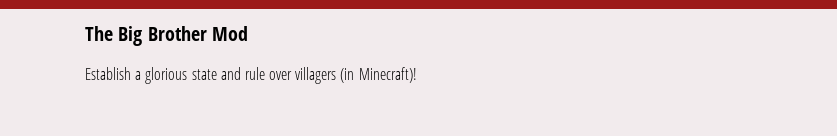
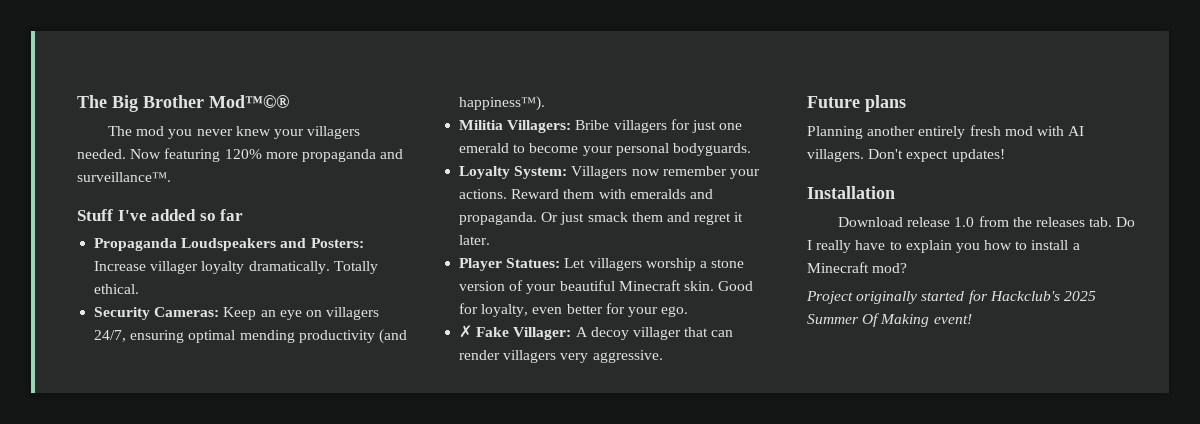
- The Big Brother Mod
- Establish a glorious state and rule over villagers (in Minecraft)!
+ The Big Brother Mod™©®
+ The mod you never knew your villagers needed. Now featuring 120% more propaganda and surveillance™.
+ Stuff I've added so far
+ Propaganda Loudspeakers and Posters: Increase villager loyalty dramatically. Totally ethical.
+ Security Cameras: Keep an eye on villagers 24/7, ensuring optimal mending productivity (and happiness™).
+ Militia Villagers: Bribe villagers for just one emerald to become your personal bodyguards.
+ Loyalty System: Villagers now remember your actions. Reward them with emeralds and propaganda. Or just smack them and regret it later.
+ Player Statues: Let villagers worship a stone version of your beautiful Minecraft skin. Good for loyalty, even better for your ego.
+ ✗ Fake Villager: A decoy villager that can render villagers very aggressive.
+ Future plans
+ Planning another entirely fresh mod with AI villagers. Don't expect updates!
+ Installation
+ Download release 1.0 from the releases tab. Do I really have to explain you how to install a Minecraft mod?
+ Project originally started for Hackclub's 2025 Summer Of Making event!

